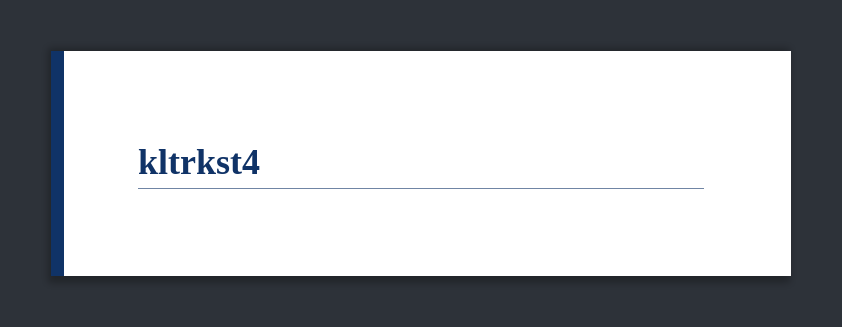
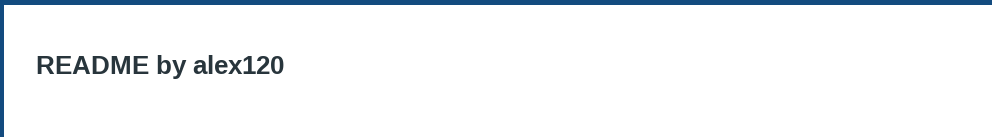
- kltrkst4
+ README by alex120

